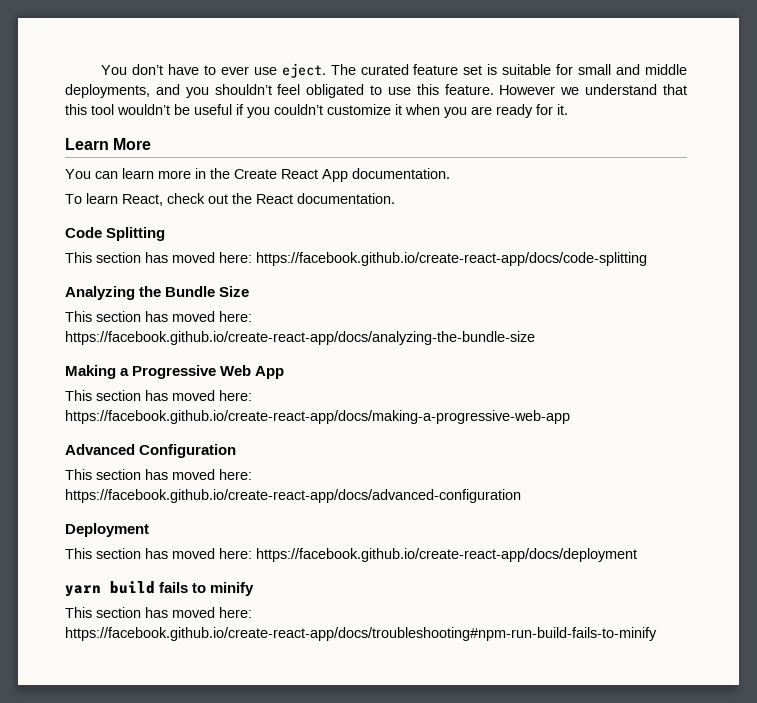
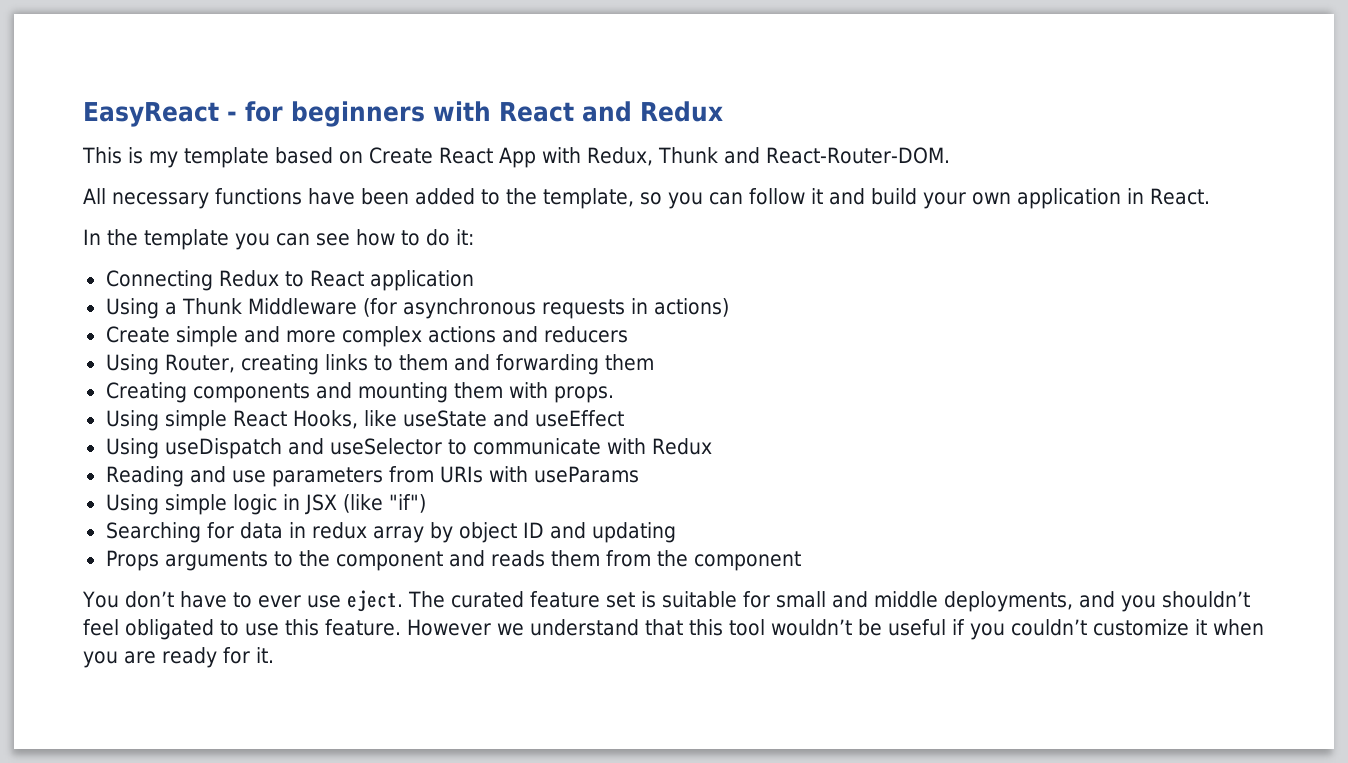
+ EasyReact - for beginners with React and Redux
+ This is my template based on Create React App with Redux, Thunk and React-Router-DOM.
+ All necessary functions have been added to the template, so you can follow it and build your own application in React.
+ In the template you can see how to do it:
+ Connecting Redux to React application
+ Using a Thunk Middleware (for asynchronous requests in actions)
+ Create simple and more complex actions and reducers
+ Using Router, creating links to them and forwarding them
+ Creating components and mounting them with props.
+ Using simple React Hooks, like useState and useEffect
+ Using useDispatch and useSelector to communicate with Redux
+ Reading and use parameters from URIs with useParams
+ Using simple logic in JSX (like "if")
+ Searching for data in redux array by object ID and updating
+ Props arguments to the component and reads them from the component
- Learn More
- You can learn more in the Create React App documentation.
- To learn React, check out the React documentation.
- Code Splitting
- This section has moved here: https://facebook.github.io/create-react-app/docs/code-splitting
- Analyzing the Bundle Size
- This section has moved here: https://facebook.github.io/create-react-app/docs/analyzing-the-bundle-size
- Making a Progressive Web App
- This section has moved here: https://facebook.github.io/create-react-app/docs/making-a-progressive-web-app
- Advanced Configuration
- This section has moved here: https://facebook.github.io/create-react-app/docs/advanced-configuration
- Deployment
- This section has moved here: https://facebook.github.io/create-react-app/docs/deployment
- yarn build fails to minify
- This section has moved here: https://facebook.github.io/create-react-app/docs/troubleshooting#npm-run-build-fails-to-minify

